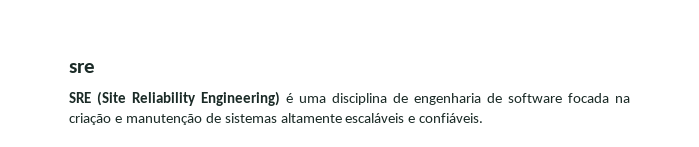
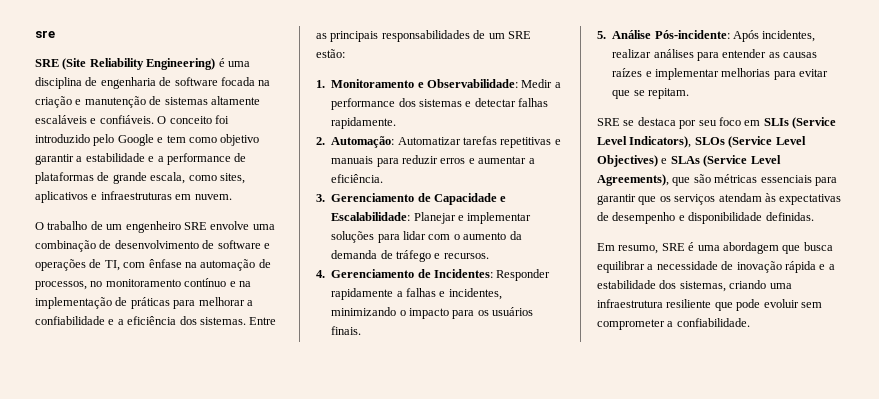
+ O conceito foi introduzido pelo Google e tem como objetivo garantir a estabilidade e a performance de plataformas de grande escala, como sites, aplicativos e infraestruturas em nuvem.
+ O trabalho de um engenheiro SRE envolve uma combinação de desenvolvimento de software e operações de TI, com ênfase na automação de processos, no monitoramento contínuo e na implementação de práticas para melhorar a confiabilidade e a eficiência dos sistemas. Entre as principais responsabilidades de um SRE estão:
+ 1. Monitoramento e Observabilidade: Medir a performance dos sistemas e detectar falhas rapidamente.
+ 2. Automação: Automatizar tarefas repetitivas e manuais para reduzir erros e aumentar a eficiência.
+ 3. Gerenciamento de Capacidade e Escalabilidade: Planejar e implementar soluções para lidar com o aumento da demanda de tráfego e recursos.
+ 4. Gerenciamento de Incidentes: Responder rapidamente a falhas e incidentes, minimizando o impacto para os usuários finais.
+ 5. Análise Pós-incidente: Após incidentes, realizar análises para entender as causas raízes e implementar melhorias para evitar que se repitam.
+ SRE se destaca por seu foco em SLIs (Service Level Indicators), SLOs (Service Level Objectives) e SLAs (Service Level Agreements), que são métricas essenciais para garantir que os serviços atendam às expectativas de desempenho e disponibilidade definidas.
+ Em resumo, SRE é uma abordagem que busca equilibrar a necessidade de inovação rápida e a estabilidade dos sistemas, criando uma infraestrutura resiliente que pode evoluir sem comprometer a confiabilidade.

